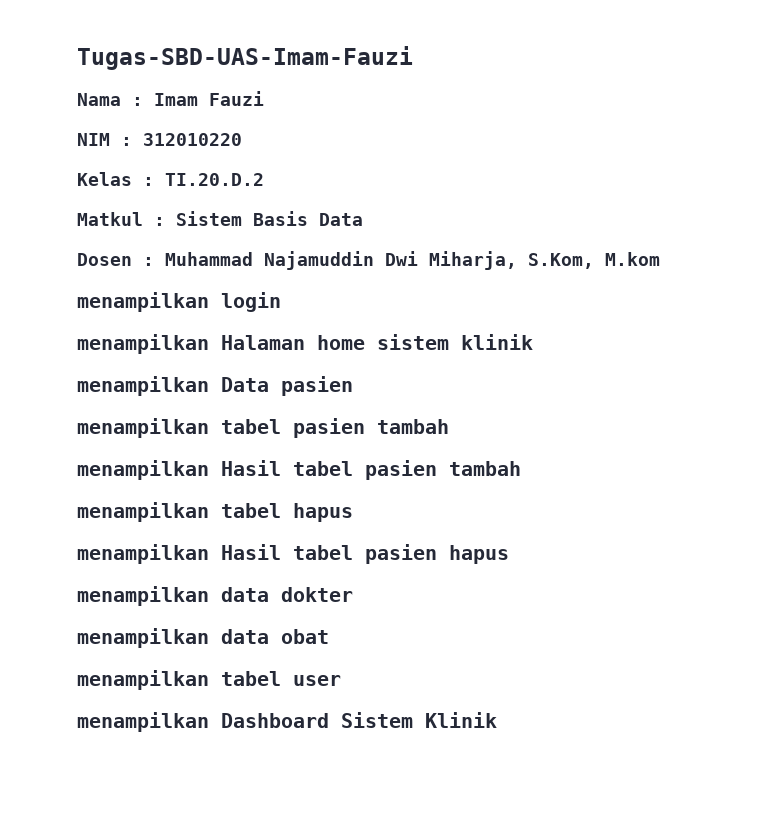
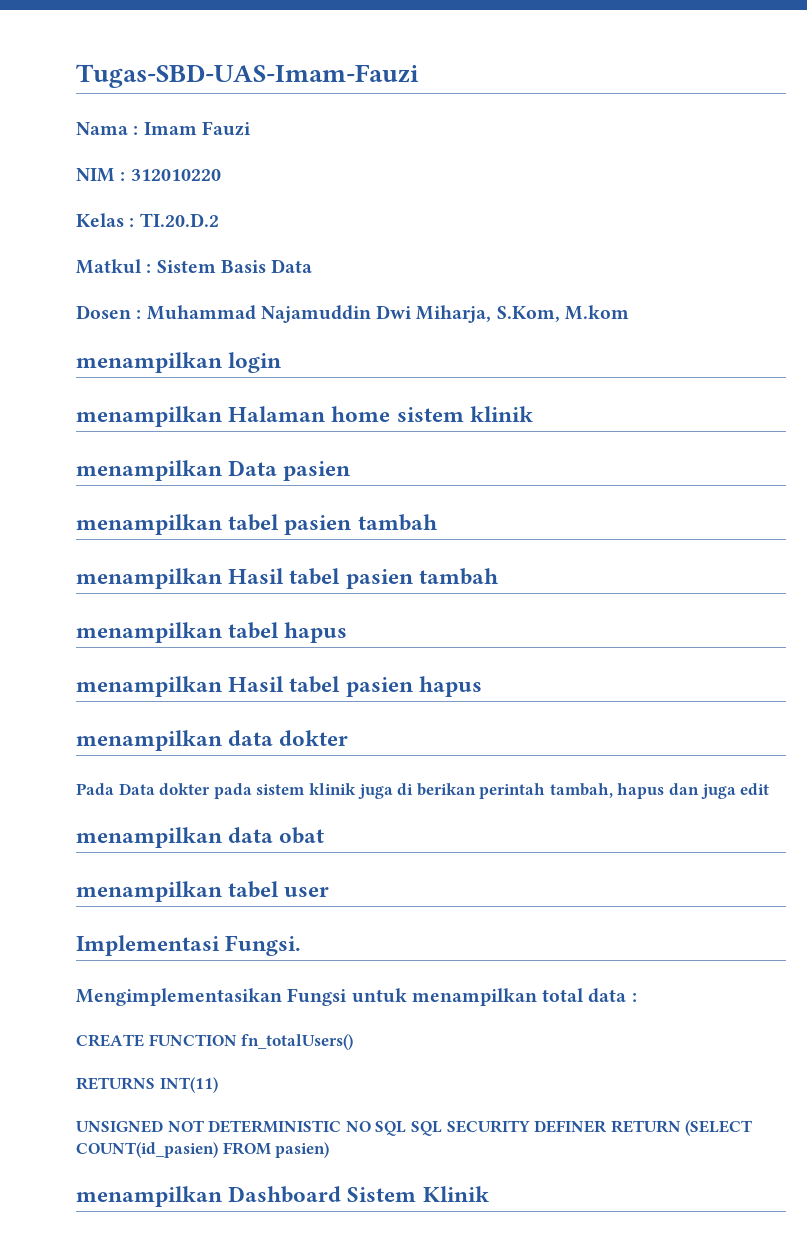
+ Pada Data dokter pada sistem klinik juga di berikan perintah tambah, hapus dan juga edit
+ Implementasi Fungsi.
+ Mengimplementasikan Fungsi untuk menampilkan total data :
+ CREATE FUNCTION fn_totalUsers()
+ RETURNS INT(11)
+ UNSIGNED NOT DETERMINISTIC NO SQL SQL SECURITY DEFINER RETURN (SELECT COUNT(id_pasien) FROM pasien)

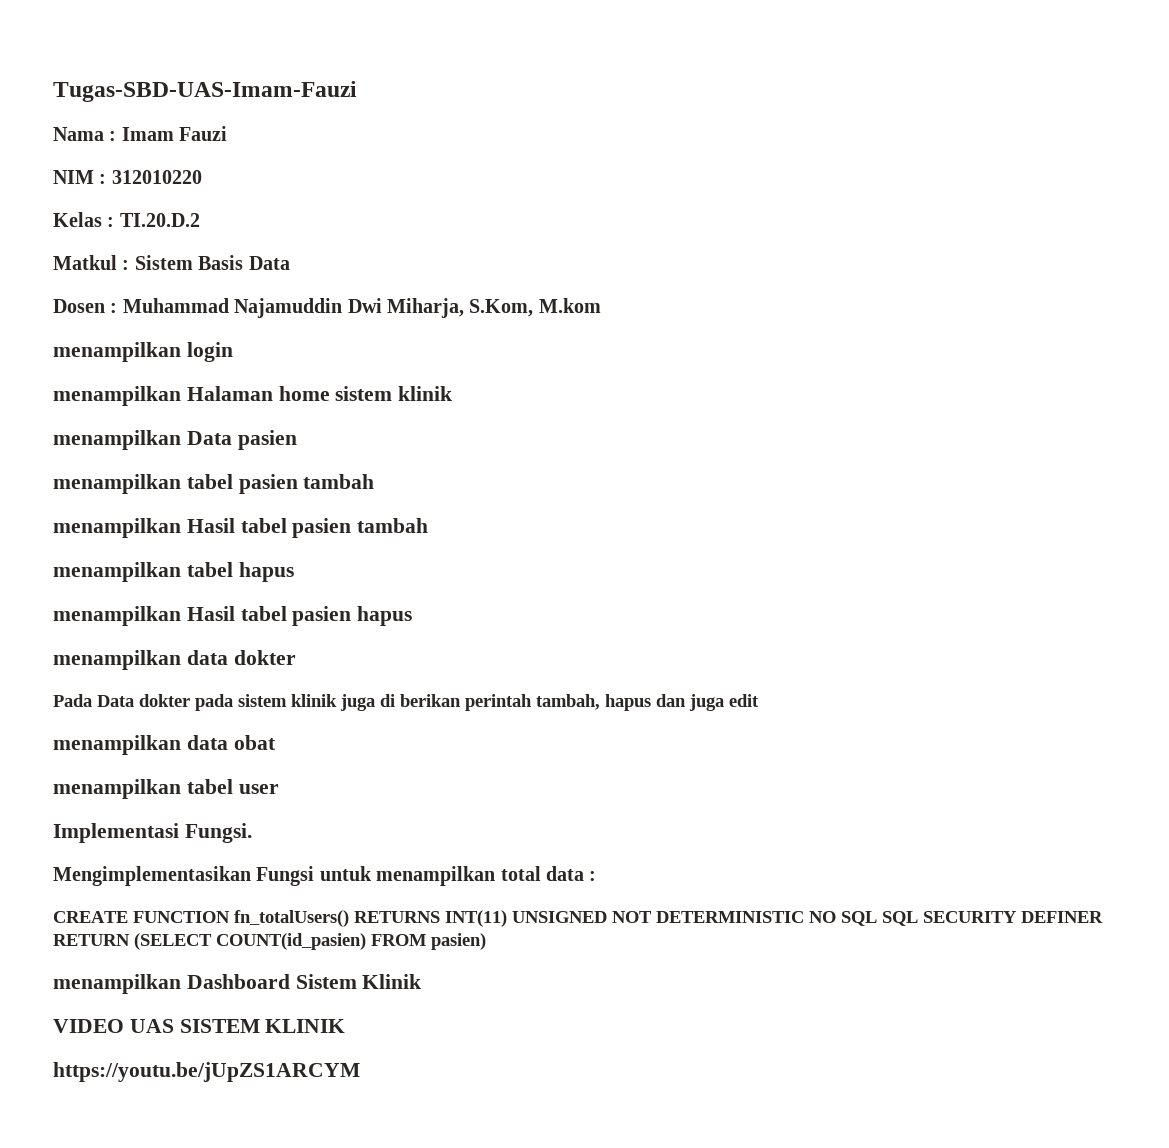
- CREATE FUNCTION fn_totalUsers()
- RETURNS INT(11)
- UNSIGNED NOT DETERMINISTIC NO SQL SQL SECURITY DEFINER RETURN (SELECT COUNT(id_pasien) FROM pasien)
+ CREATE FUNCTION fn_totalUsers() RETURNS INT(11) UNSIGNED NOT DETERMINISTIC NO SQL SQL SECURITY DEFINER RETURN (SELECT COUNT(id_pasien) FROM pasien)
+ VIDEO UAS SISTEM KLINIK
+ https://youtu.be/jUpZS1ARCYM

